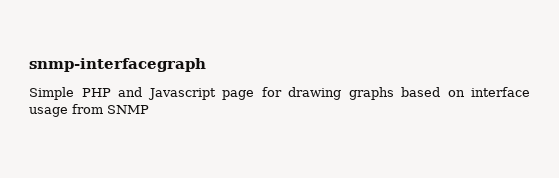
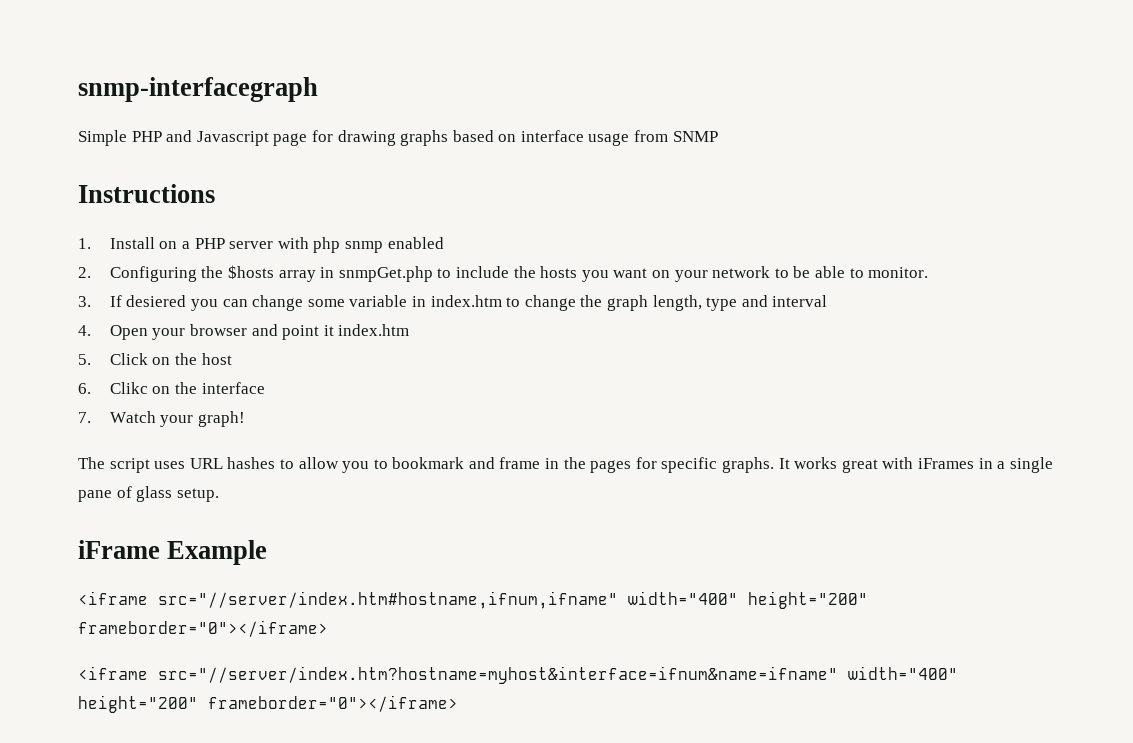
+ Instructions
+ 1. Install on a PHP server with php snmp enabled
+ 2. Configuring the $hosts array in snmpGet.php to include the hosts you want on your network to be able to monitor.
+ 3. If desiered you can change some variable in index.htm to change the graph length, type and interval
+ 4. Open your browser and point it index.htm
+ 5. Click on the host
+ 6. Clikc on the interface
+ 7. Watch your graph!
+ The script uses URL hashes to allow you to bookmark and frame in the pages for specific graphs. It works great with iFrames in a single pane of glass setup.
+ iFrame Example
+ <iframe src="//server/index.htm#hostname,ifnum,ifname" width="400" height="200" frameborder="0"></iframe>
+ <iframe src="//server/index.htm?hostname=myhost&interface=ifnum&name=ifname" width="400" height="200" frameborder="0"></iframe>

